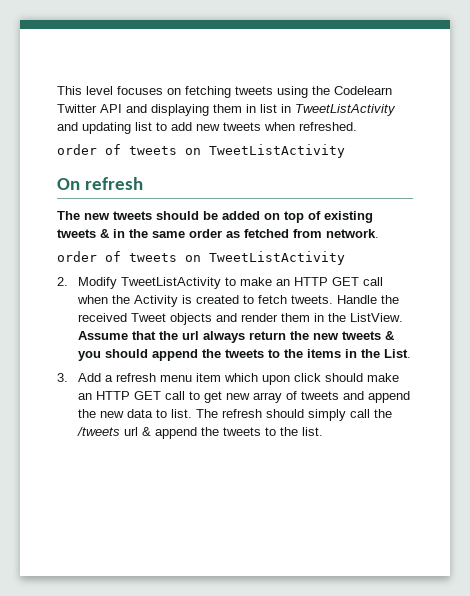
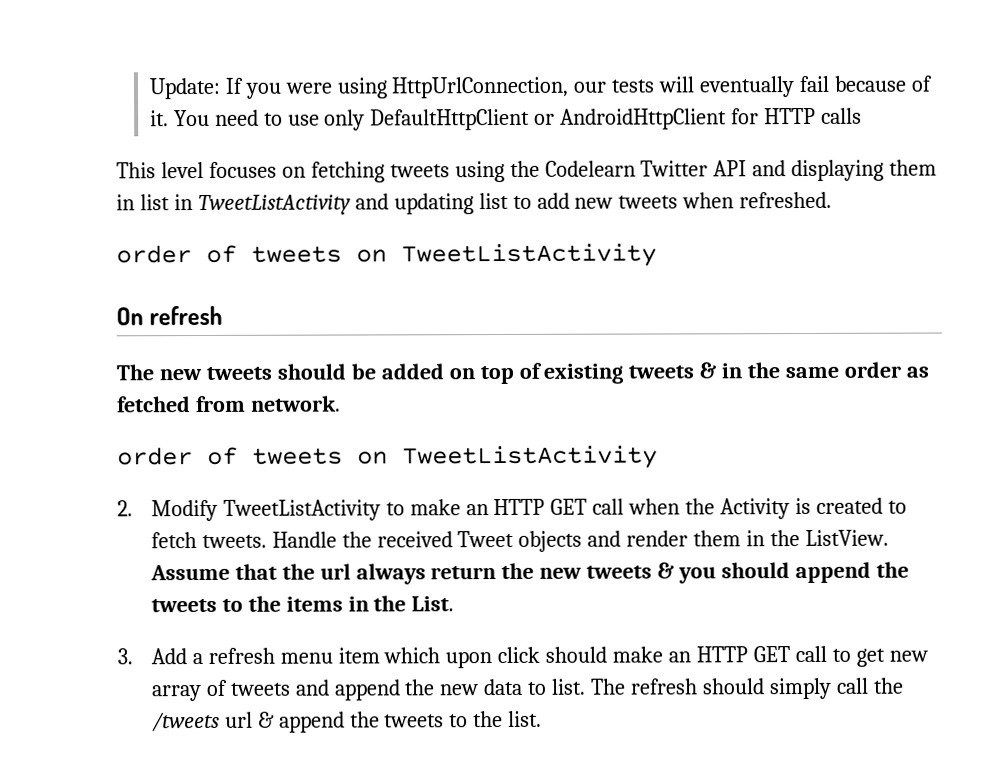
+ Update: If you were using HttpUrlConnection, our tests will eventually fail because of it. You need to use only DefaultHttpClient or AndroidHttpClient for HTTP calls

